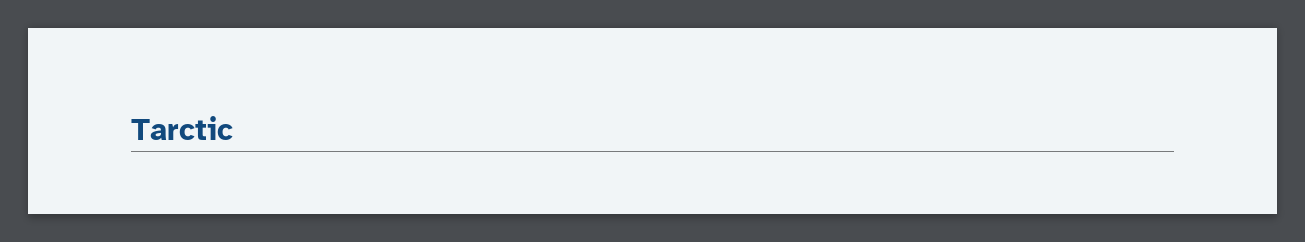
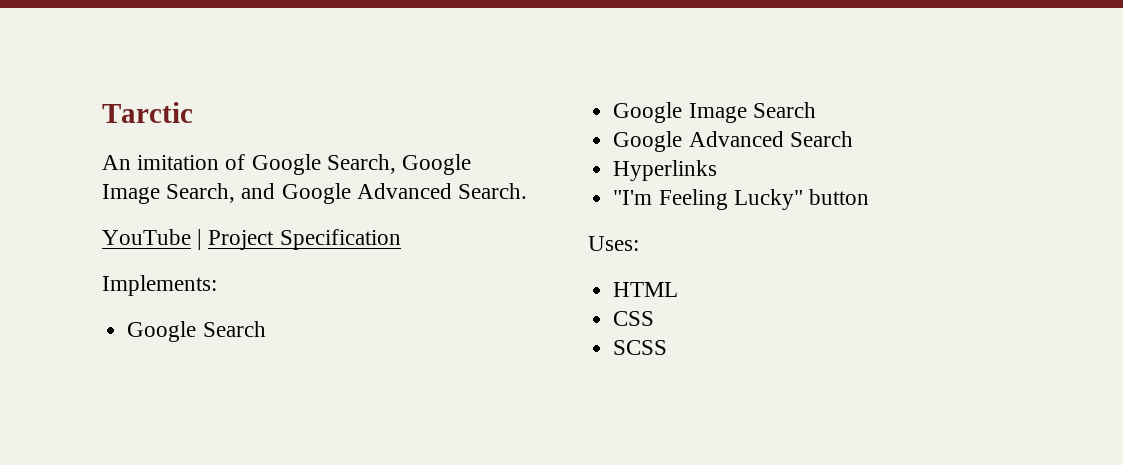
+ An imitation of Google Search, Google Image Search, and Google Advanced Search.
+ YouTube | Project Specification
+ Implements:
+ Google Search
+ Google Image Search
+ Google Advanced Search
+ Hyperlinks
+ "I'm Feeling Lucky" button
+ Uses:
+ HTML
+ CSS
+ SCSS

